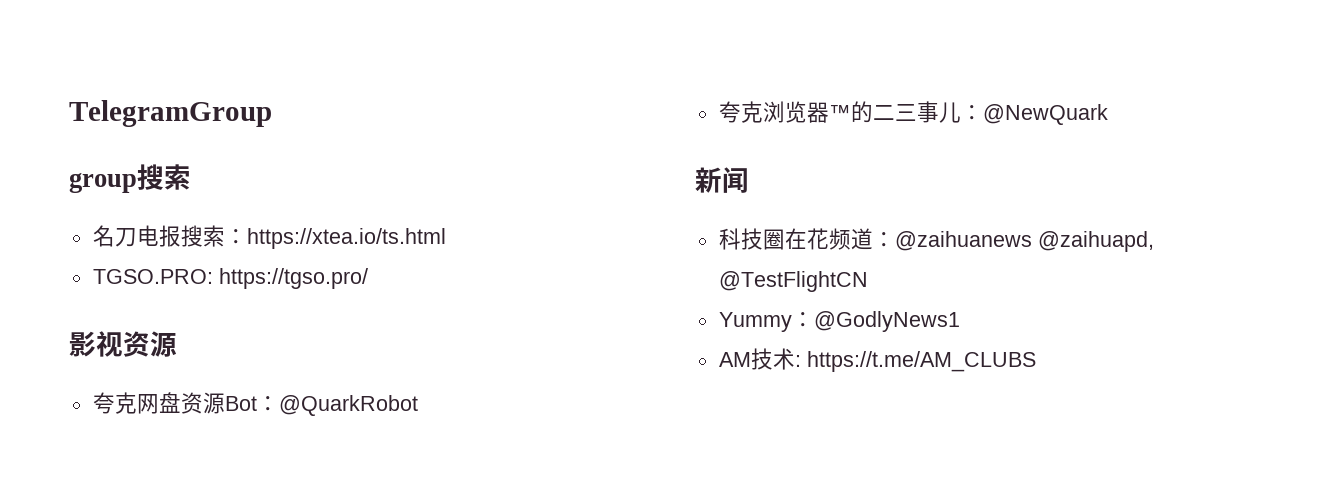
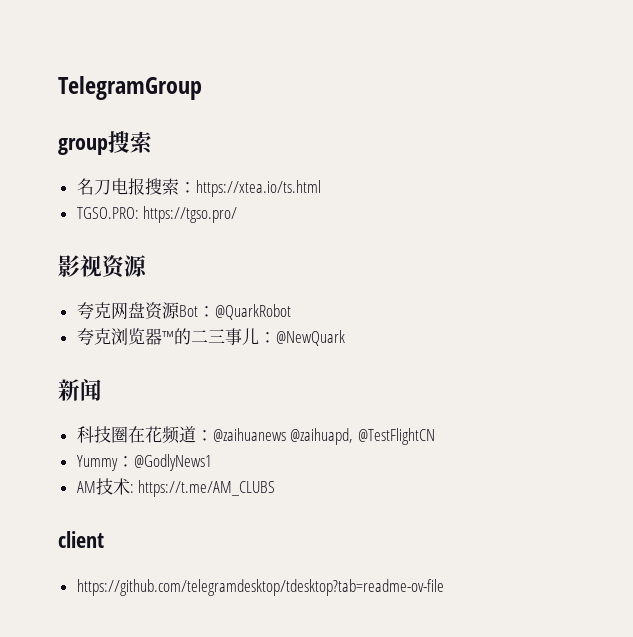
+ client
+ https://github.com/telegramdesktop/tdesktop?tab=readme-ov-file

